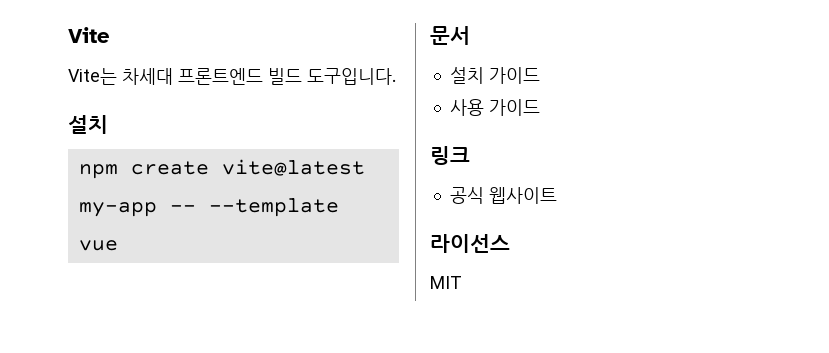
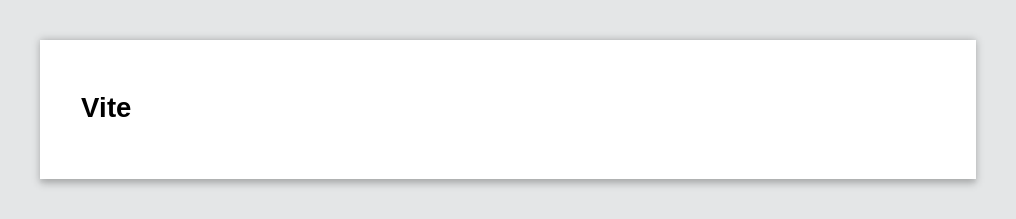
- Vite는 차세대 프론트엔드 빌드 도구입니다.
- 설치
- npm create vite@latest my-app -- --template vue
- 문서
- 설치 가이드
- 사용 가이드
- 링크
- 공식 웹사이트
- 라이선스
- MIT

